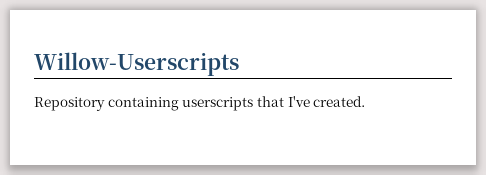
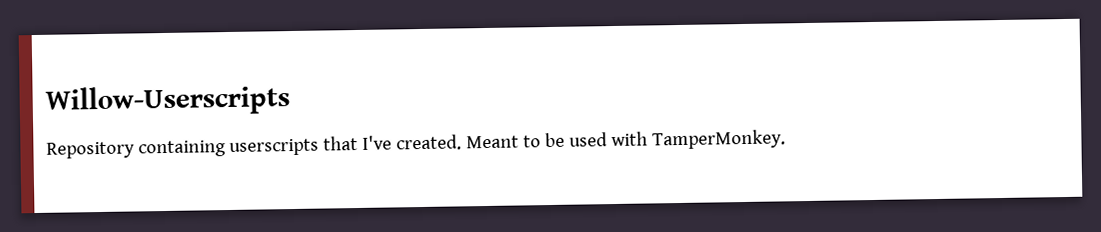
+ Meant to be used with TamperMonkey.

